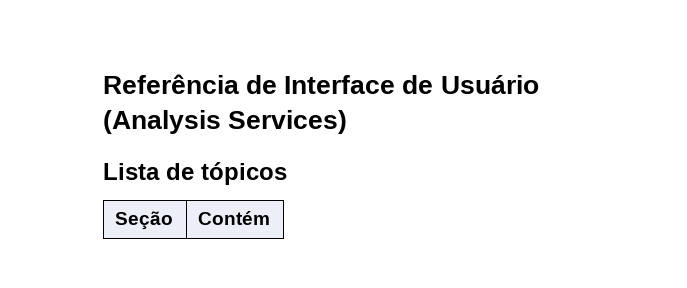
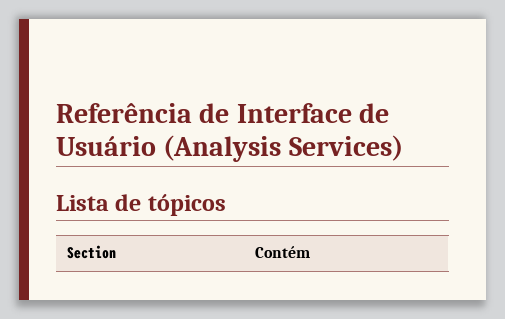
- Seção | Contém
+ Section | Contém

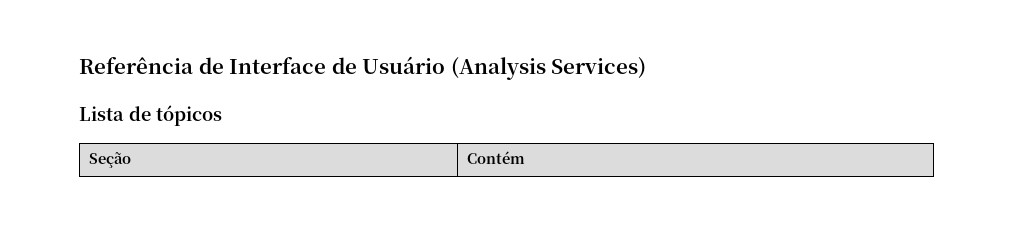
- Section | Contém
+ Seção | Contém

